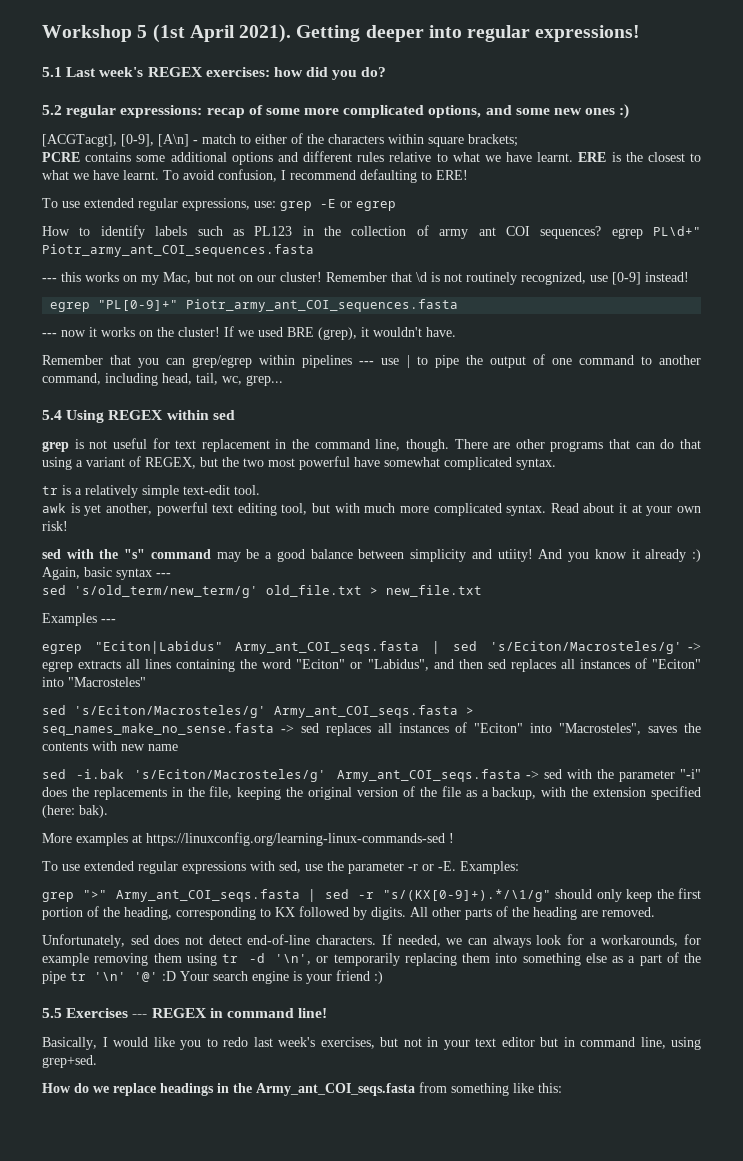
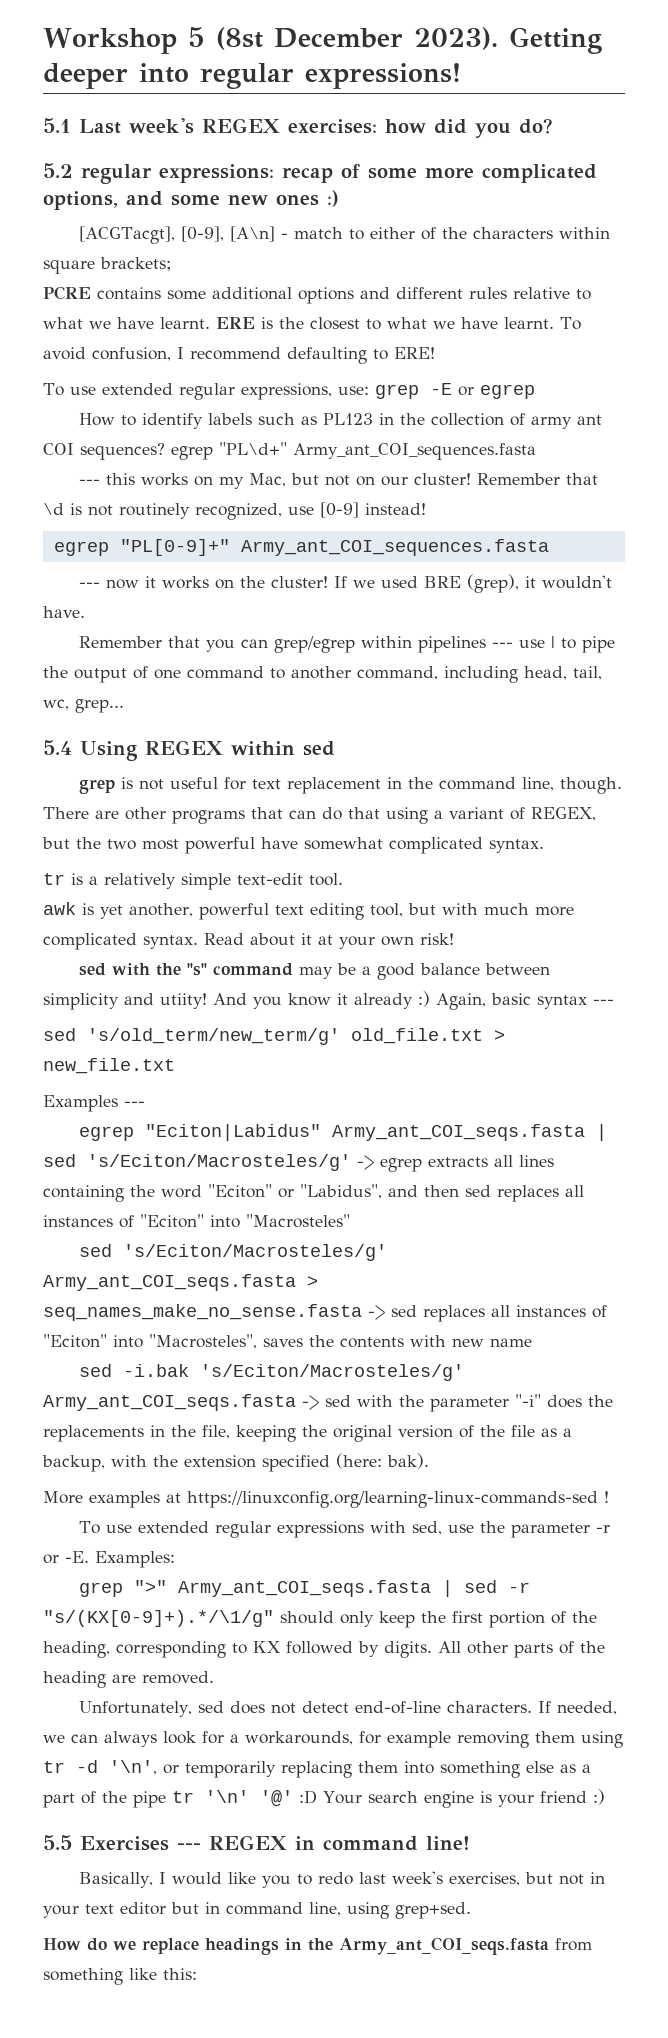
- Workshop 5 (1st April 2021).
+ Workshop 5 (8st December 2023).
- How to identify labels such as PL123 in the collection of army ant COI sequences? egrep PL\d+" Piotr_army_ant_COI_sequences.fasta
+ How to identify labels such as PL123 in the collection of army ant COI sequences? egrep "PL\d+" Army_ant_COI_sequences.fasta
- egrep "PL[0-9]+" Piotr_army_ant_COI_sequences.fasta
+ egrep "PL[0-9]+" Army_ant_COI_sequences.fasta

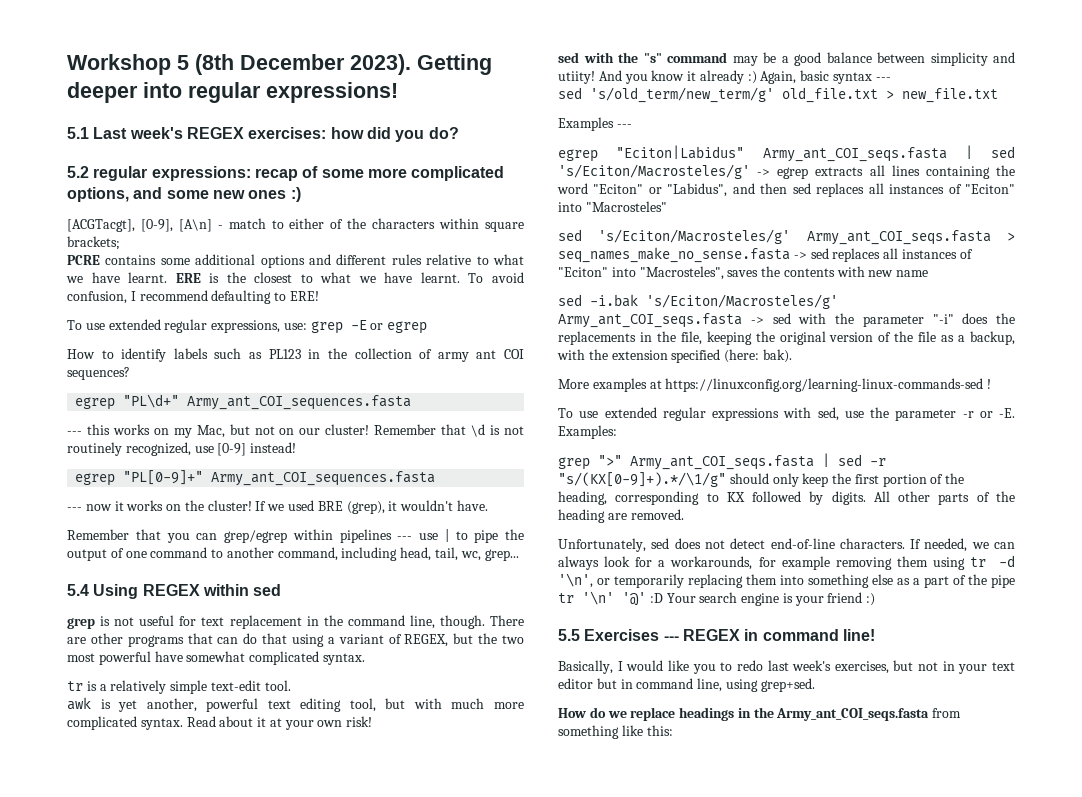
- Workshop 5 (8st December 2023).
+ Workshop 5 (8th December 2023).
- How to identify labels such as PL123 in the collection of army ant COI sequences? egrep "PL\d+" Army_ant_COI_sequences.fasta
+ How to identify labels such as PL123 in the collection of army ant COI sequences?
+ egrep "PL\d+" Army_ant_COI_sequences.fasta

